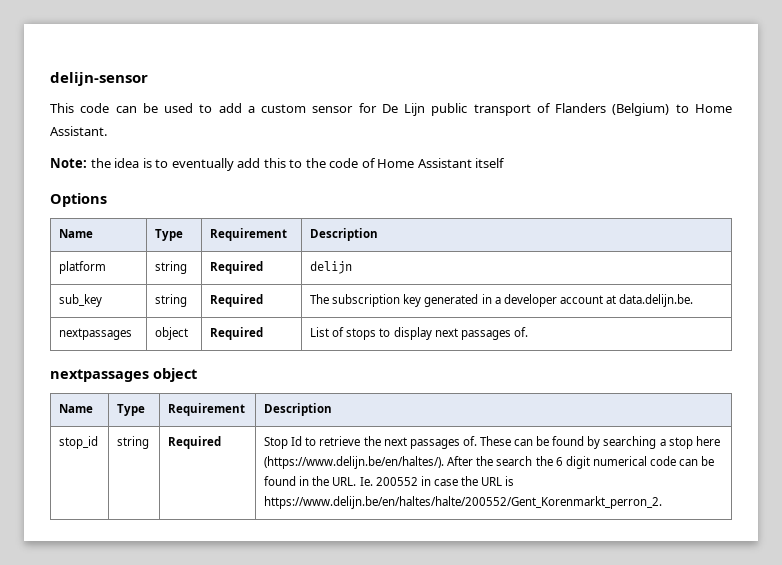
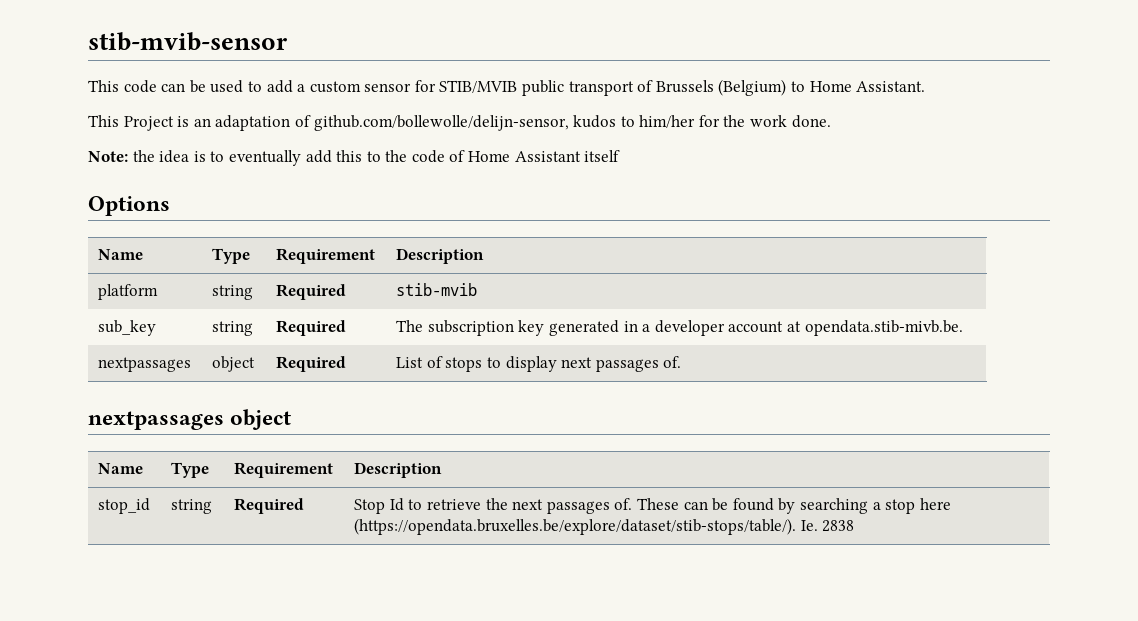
- delijn-sensor
+ stib-mvib-sensor
- This code can be used to add a custom sensor for De Lijn public transport of Flanders (Belgium) to Home Assistant.
+ This code can be used to add a custom sensor for STIB/MVIB public transport of Brussels (Belgium) to Home Assistant.
+ This Project is an adaptation of github.com/bollewolle/delijn-sensor, kudos to him/her for the work done.
- platform | string | Required | delijn
+ platform | string | Required | stib-mvib
- sub_key | string | Required | The subscription key generated in a developer account at data.delijn.be.
+ sub_key | string | Required | The subscription key generated in a developer account at opendata.stib-mivb.be.
- These can be found by searching a stop here (https://www.delijn.be/en/haltes/). After the search the 6 digit numerical code can be found in the URL. Ie. 200552 in case the URL is https://www.delijn.be/en/haltes/halte/200552/Gent_Korenmarkt_perron_2.
+ These can be found by searching a stop here (https://opendata.bruxelles.be/explore/dataset/stib-stops/table/). Ie. 2838

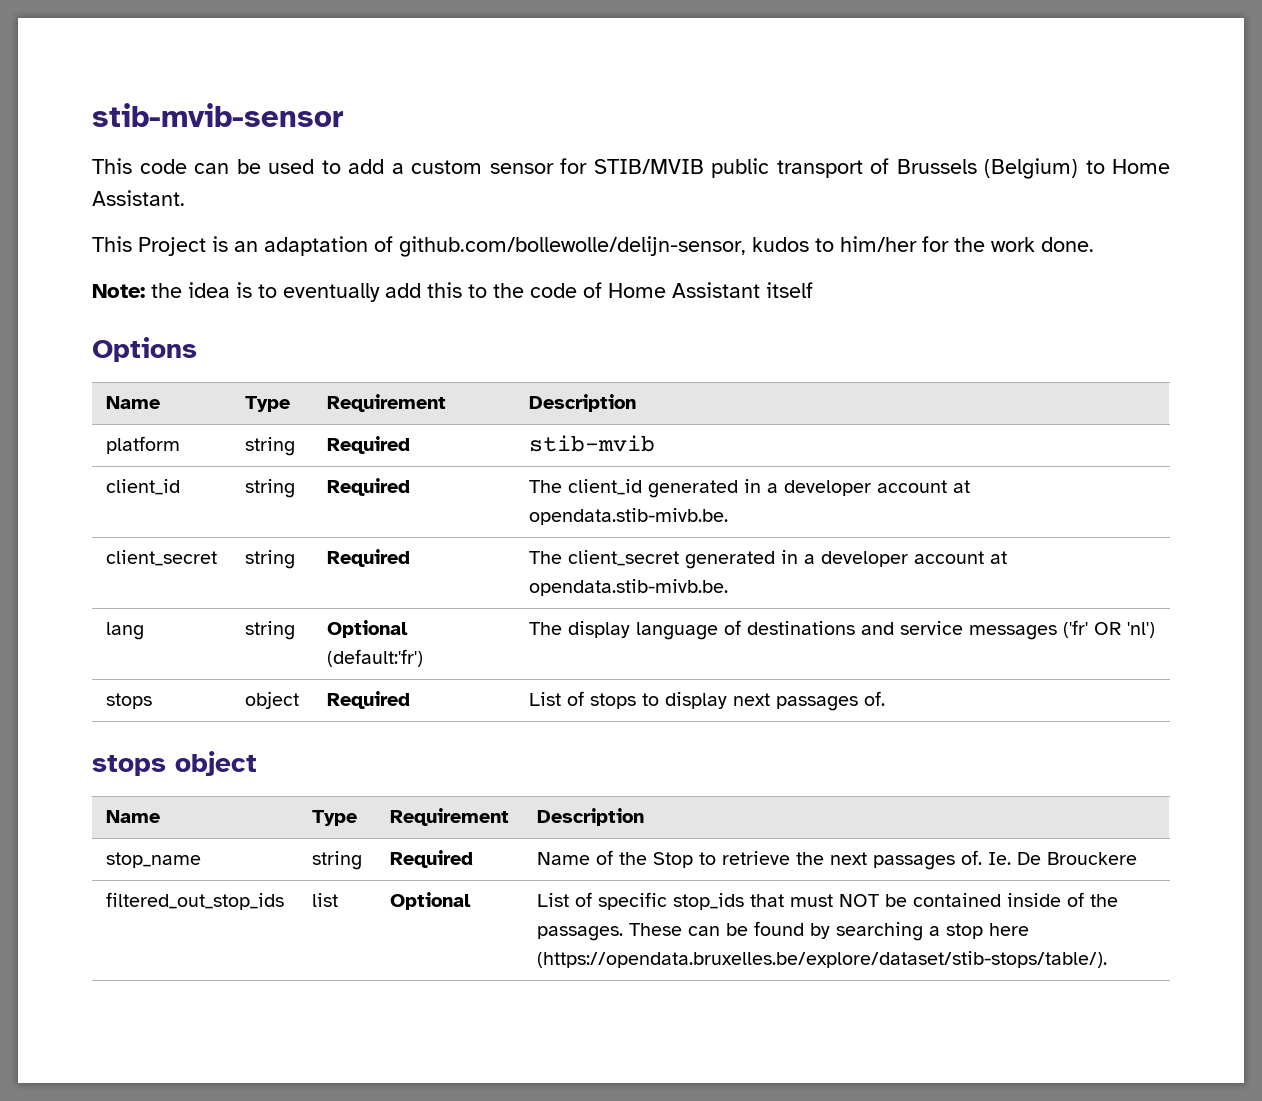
- sub_key | string | Required | The subscription key generated in a developer account at opendata.stib-mivb.be.
- nextpassages | object | Required | List of stops to display next passages of.
+ client_id | string | Required | The client_id generated in a developer account at opendata.stib-mivb.be.
+ client_secret | string | Required | The client_secret generated in a developer account at opendata.stib-mivb.be.
+ lang | string | Optional (default:'fr') | The display language of destinations and service messages ('fr' OR 'nl')
+ stops | object | Required | List of stops to display next passages of.
- nextpassages object
+ stops object
- stop_id | string | Required | Stop Id to retrieve the next passages of. These can be found by searching a stop here (https://opendata.bruxelles.be/explore/dataset/stib-stops/table/). Ie. 2838
+ stop_name | string | Required | Name of the Stop to retrieve the next passages of. Ie. De Brouckere
+ filtered_out_stop_ids | list | Optional | List of specific stop_ids that must NOT be contained inside of the passages. These can be found by searching a stop here (https://opendata.bruxelles.be/explore/dataset/stib-stops/table/).

